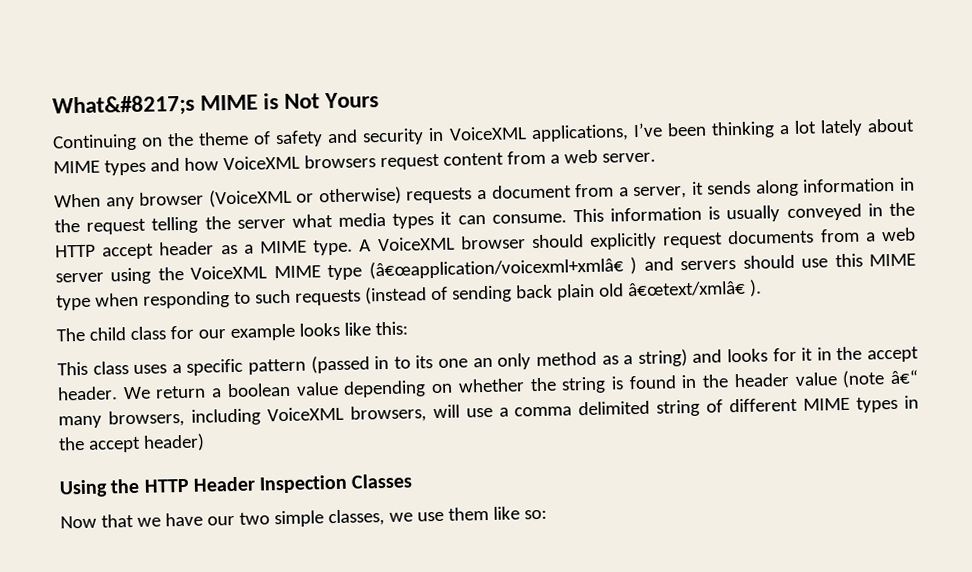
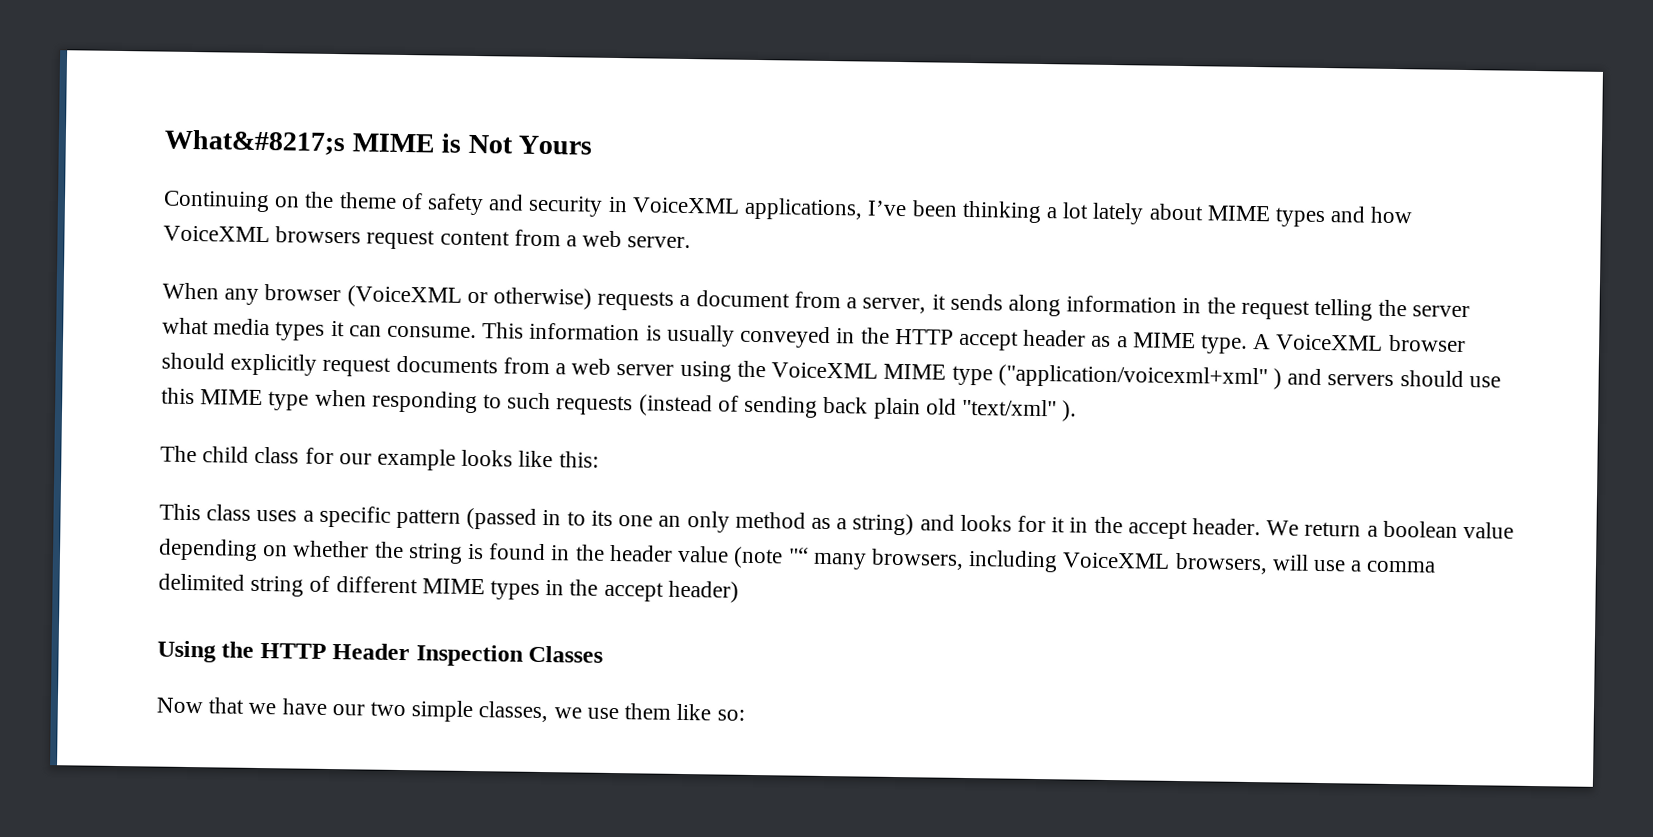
- A VoiceXML browser should explicitly request documents from a web server using the VoiceXML MIME type (â€œapplication/voicexml+xmlâ€ ) and servers should use this MIME type when responding to such requests (instead of sending back plain old â€œtext/xmlâ€ ).
+ A VoiceXML browser should explicitly request documents from a web server using the VoiceXML MIME type ("application/voicexml+xml" ) and servers should use this MIME type when responding to such requests (instead of sending back plain old "text/xml" ).
- We return a boolean value depending on whether the string is found in the header value (note â€“ many browsers, including VoiceXML browsers, will use a comma delimited string of different MIME types in the accept header)
+ We return a boolean value depending on whether the string is found in the header value (note "“ many browsers, including VoiceXML browsers, will use a comma delimited string of different MIME types in the accept header)

